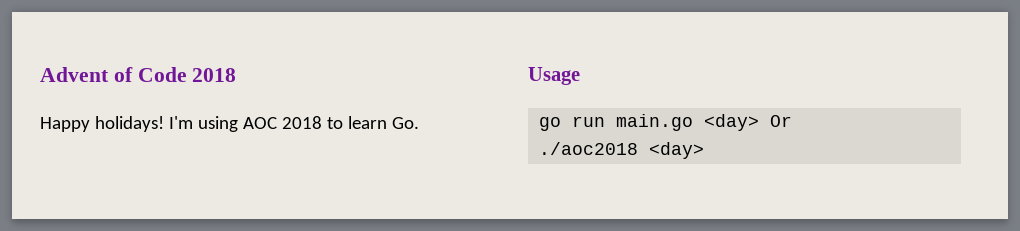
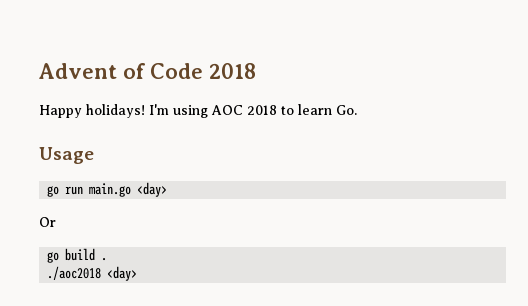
- go run main.go <day> Or
+ go run main.go <day>
+ Or
+ go build .

